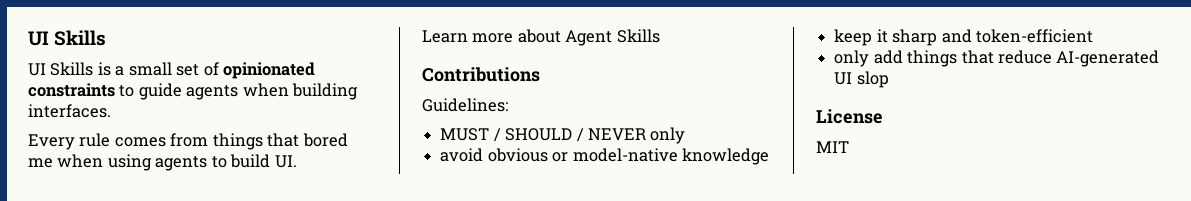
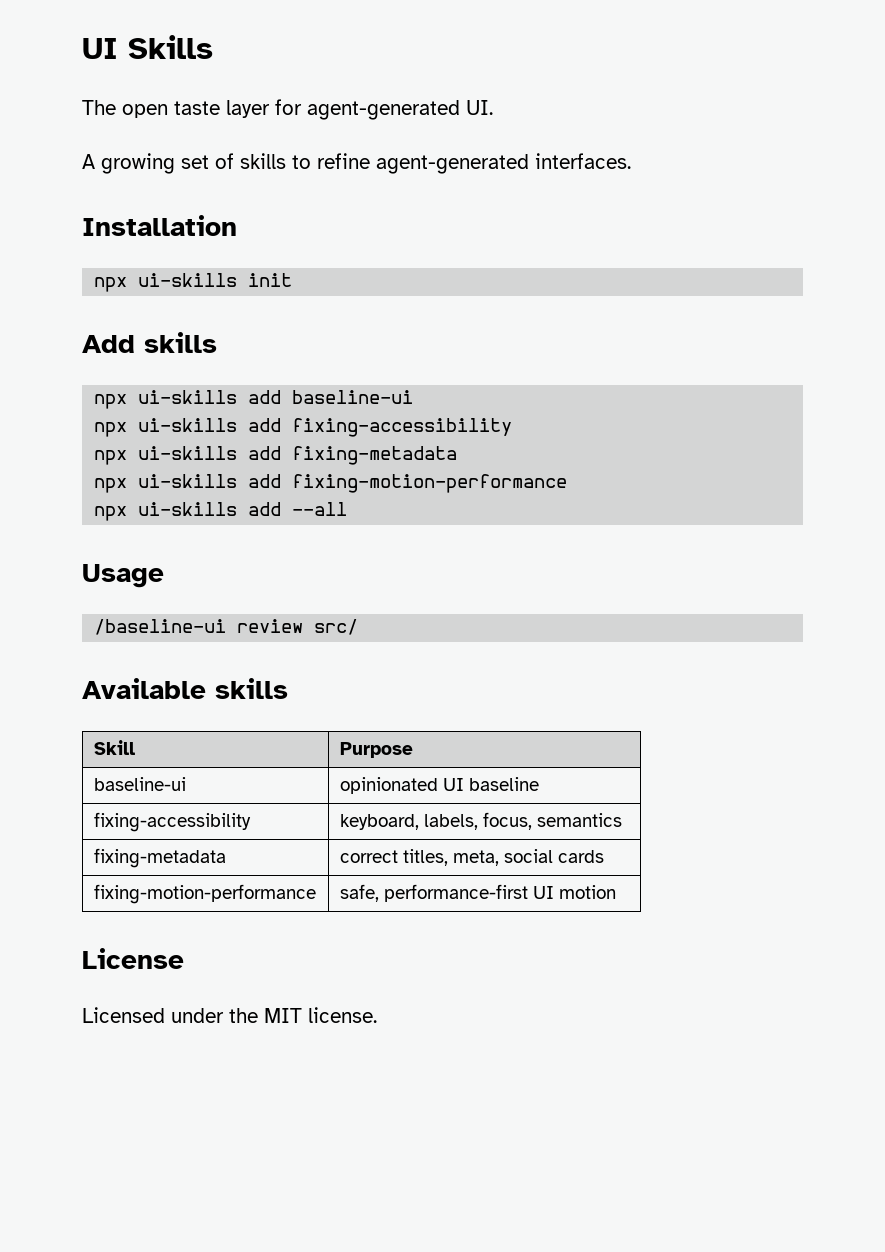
- UI Skills is a small set of opinionated constraints to guide agents when building interfaces.
- Every rule comes from things that bored me when using agents to build UI.
- Learn more about Agent Skills
- Contributions
- Guidelines:
- MUST / SHOULD / NEVER only
- avoid obvious or model-native knowledge
- keep it sharp and token-efficient
- only add things that reduce AI-generated UI slop
+ The open taste layer for agent-generated UI.
+ A growing set of skills to refine agent-generated interfaces.
+ Installation
+ npx ui-skills init
+ Add skills
+ npx ui-skills add baseline-ui
+ npx ui-skills add fixing-accessibility
+ npx ui-skills add fixing-metadata
+ npx ui-skills add fixing-motion-performance
+ npx ui-skills add --all
+ Usage
+ /baseline-ui review src/
+ Available skills
+ Skill | Purpose
+ baseline-ui | opinionated UI baseline
+ fixing-accessibility | keyboard, labels, focus, semantics
+ fixing-metadata | correct titles, meta, social cards
+ fixing-motion-performance | safe, performance-first UI motion
  License
- MIT
+ Licensed under the MIT license.

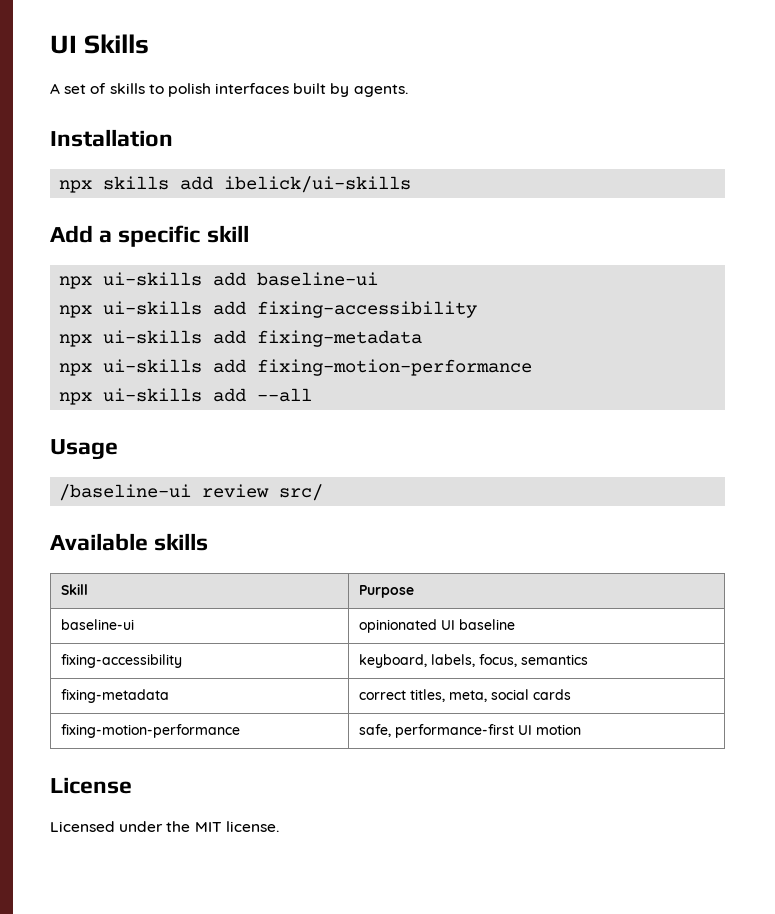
- The open taste layer for agent-generated UI.
- A growing set of skills to refine agent-generated interfaces.
+ A set of skills to polish interfaces built by agents.
  Installation
- npx ui-skills init
- Add skills
+ npx skills add ibelick/ui-skills
+ Add a specific skill

